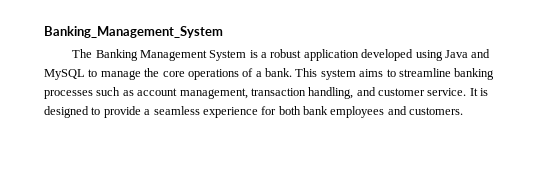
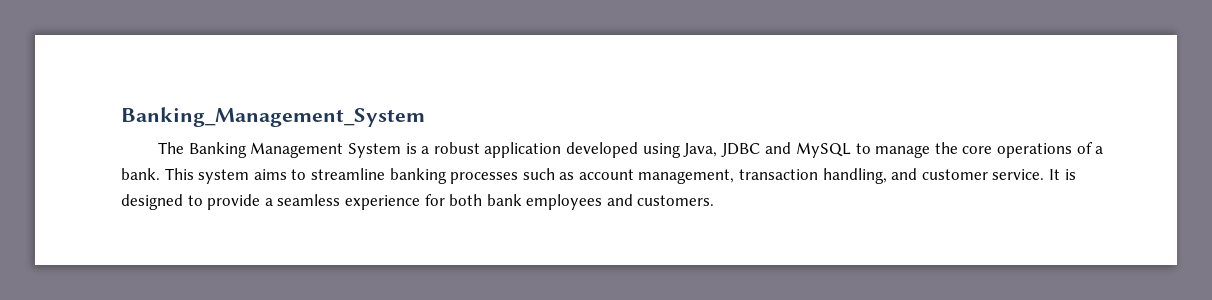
- The Banking Management System is a robust application developed using Java and MySQL to manage the core operations of a bank.
+ The Banking Management System is a robust application developed using Java, JDBC and MySQL to manage the core operations of a bank.

